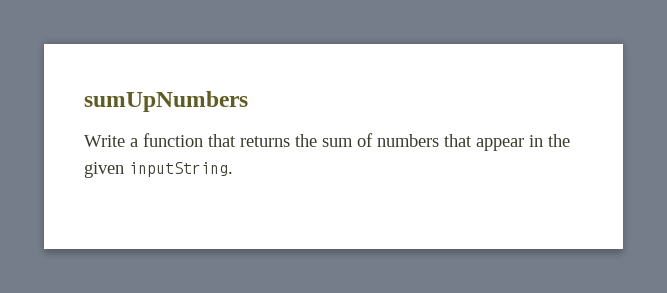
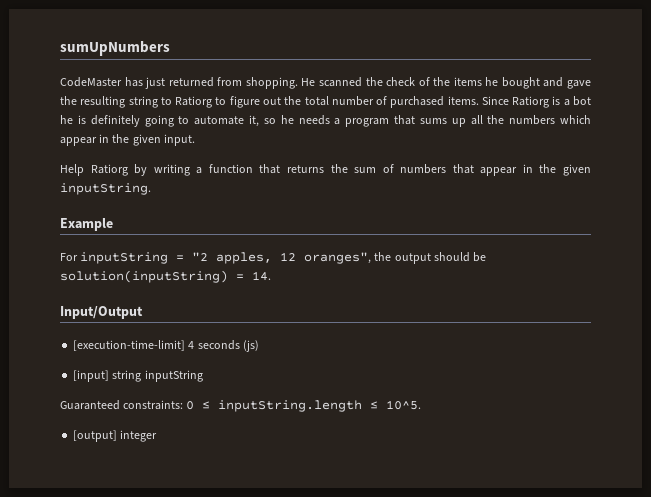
- Write a function that returns the sum of numbers that appear in the given inputString.
+ CodeMaster has just returned from shopping. He scanned the check of the items he bought and gave the resulting string to Ratiorg to figure out the total number of purchased items. Since Ratiorg is a bot he is definitely going to automate it, so he needs a program that sums up all the numbers which appear in the given input.
+ Help Ratiorg by writing a function that returns the sum of numbers that appear in the given inputString.
+ Example
+ For inputString = "2 apples, 12 oranges", the output should be solution(inputString) = 14.
+ Input/Output
+ [execution-time-limit] 4 seconds (js)
+ [input] string inputString
+ Guaranteed constraints: 0 ≤ inputString.length ≤ 10^5.
+ [output] integer

